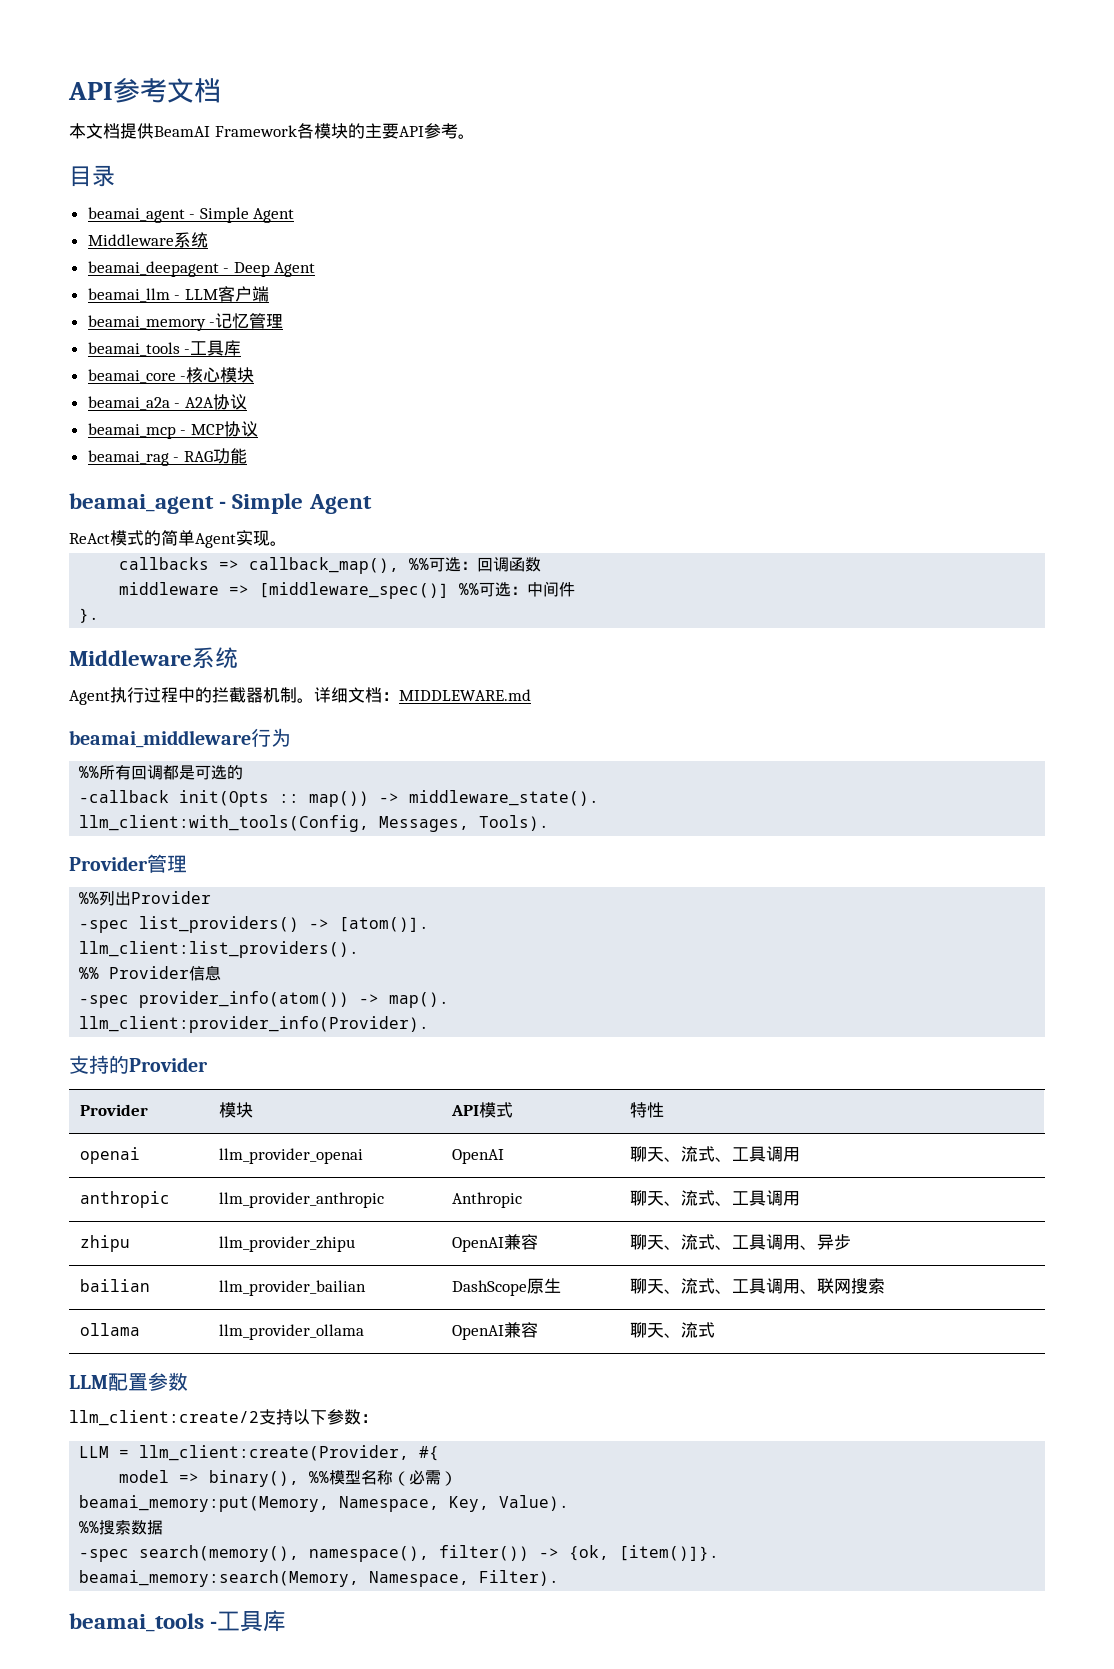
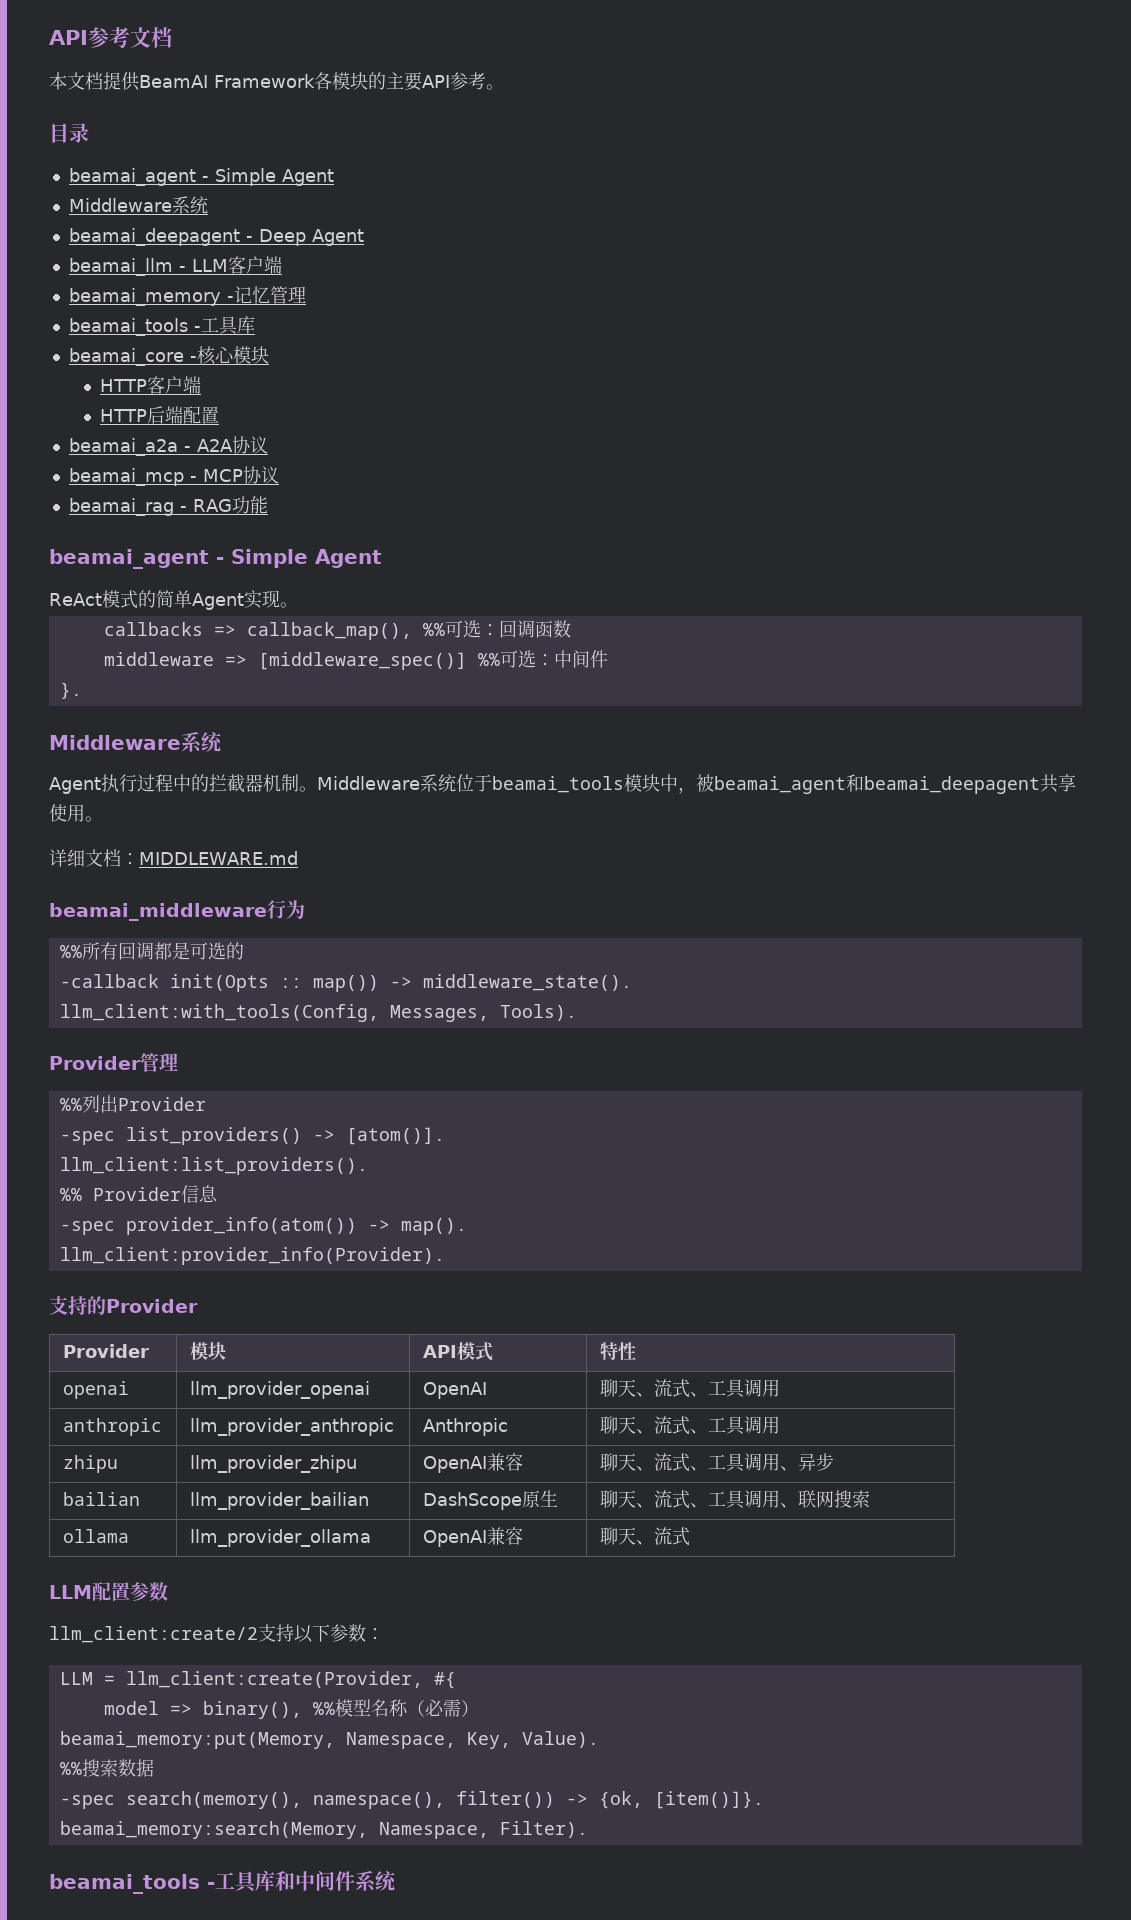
+ HTTP客户端
+ HTTP后端配置
- Agent执行过程中的拦截器机制。详细文档：MIDDLEWARE.md
+ Agent执行过程中的拦截器机制。Middleware系统位于beamai_tools模块中，被beamai_agent和beamai_deepagent共享使用。
+ 详细文档：MIDDLEWARE.md
  beamai_memory:search(Memory, Namespace, Filter).
- beamai_tools -工具库
+ beamai_tools -工具库和中间件系统

